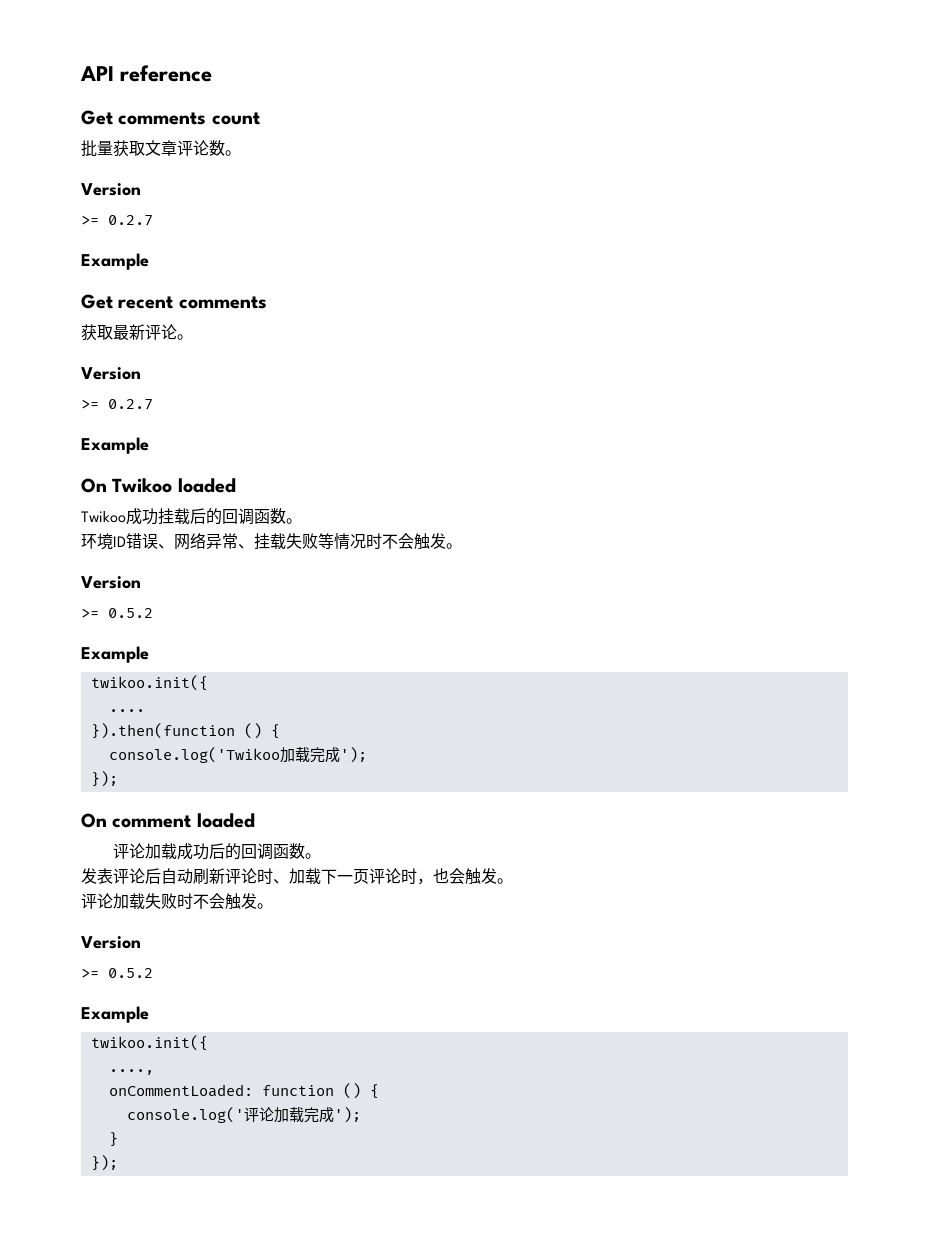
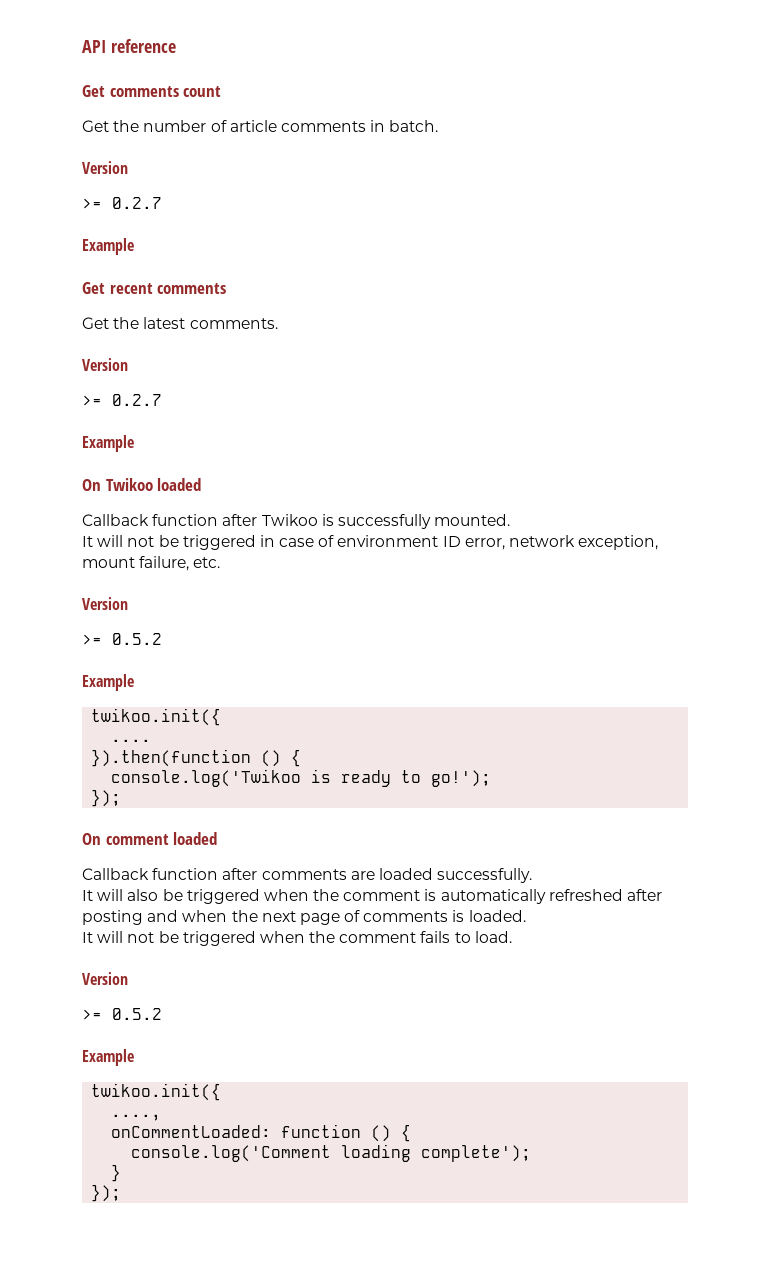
- 批量获取文章评论数。
+ Get the number of article comments in batch.
- 获取最新评论。
+ Get the latest comments.
- Twikoo成功挂载后的回调函数。
- 环境ID错误、网络异常、挂载失败等情况时不会触发。
+ Callback function after Twikoo is successfully mounted.
+ It will not be triggered in case of environment ID error, network exception, mount failure, etc.
- console.log('Twikoo加载完成');
+ console.log('Twikoo is ready to go!');
- 评论加载成功后的回调函数。
- 发表评论后自动刷新评论时、加载下一页评论时，也会触发。
- 评论加载失败时不会触发。
+ Callback function after comments are loaded successfully.
+ It will also be triggered when the comment is automatically refreshed after posting and when the next page of comments is loaded.
+ It will not be triggered when the comment fails to load.
- console.log('评论加载完成');
+ console.log('Comment loading complete');

